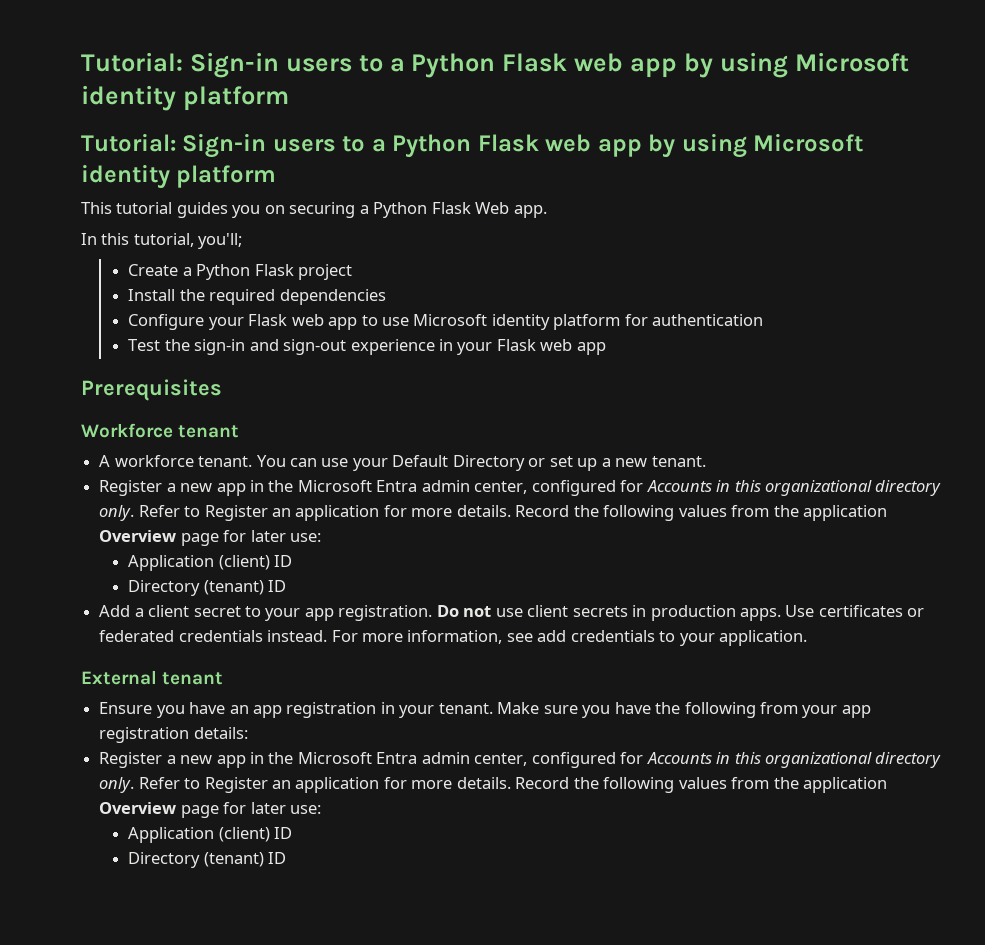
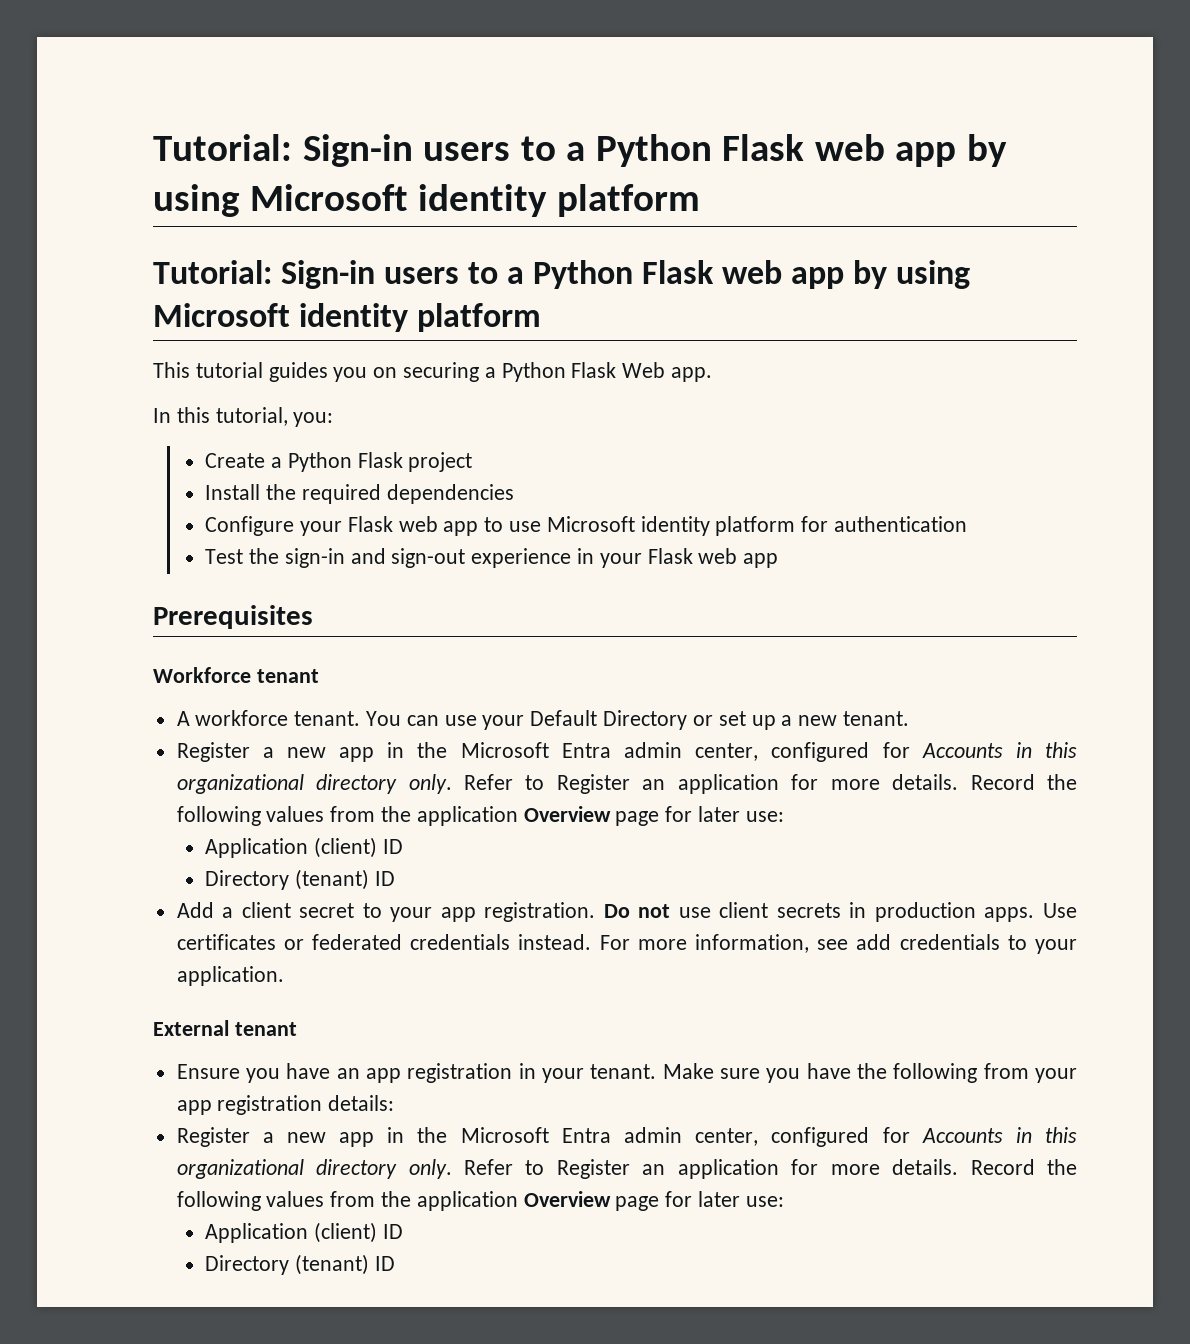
- In this tutorial, you'll;
+ In this tutorial, you:

